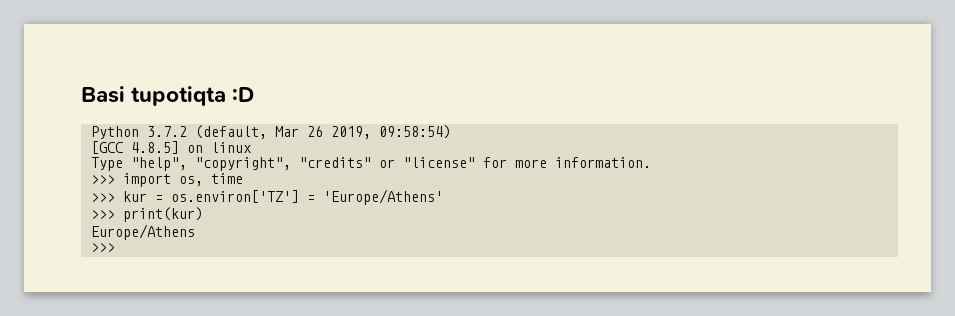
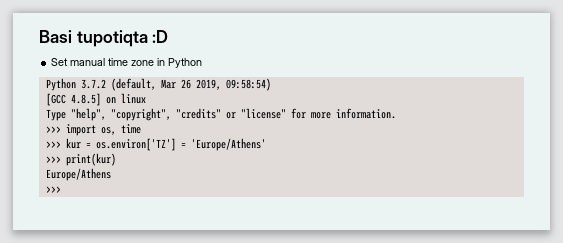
+ Set manual time zone in Python

